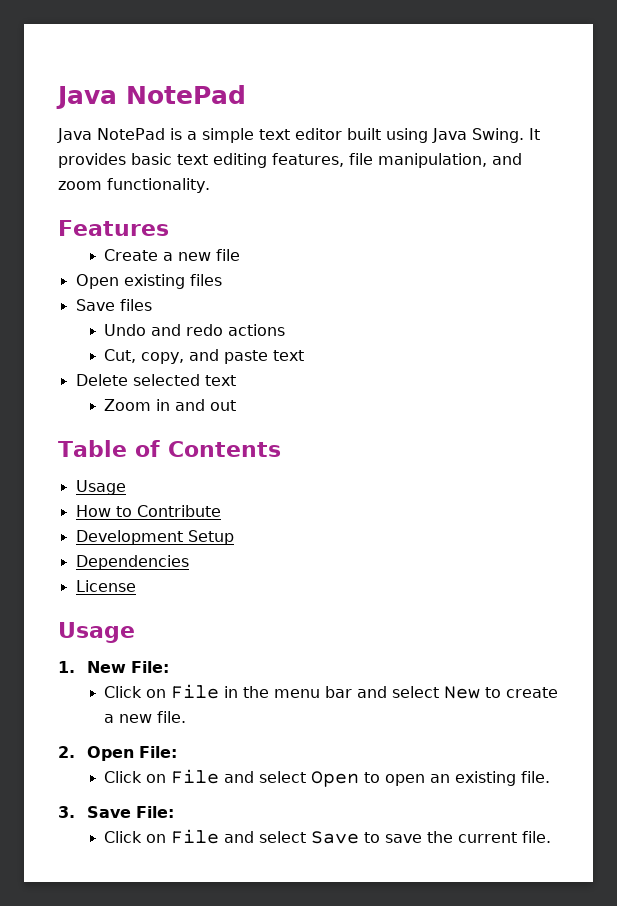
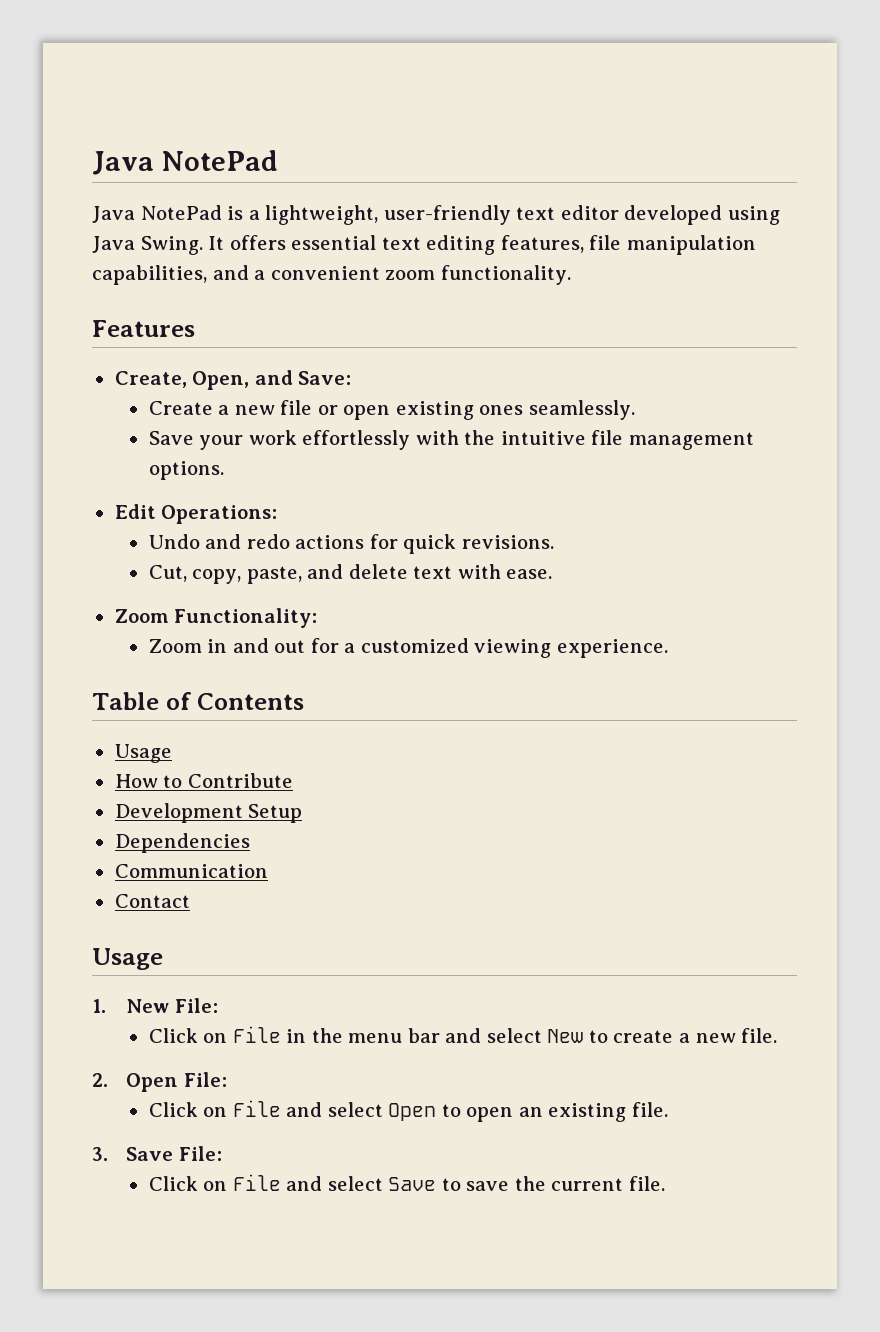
- Java NotePad is a simple text editor built using Java Swing.
+ Java NotePad is a lightweight, user-friendly text editor developed using Java Swing.
- It provides basic text editing features, file manipulation, and zoom functionality.
+ It offers essential text editing features, file manipulation capabilities, and a convenient zoom functionality.
+ Create, Open, and Save:
- Create a new file
- Open existing files
- Save files
+ Create a new file or open existing ones seamlessly.
+ Save your work effortlessly with the intuitive file management options.
+ Edit Operations:
- Undo and redo actions
+ Undo and redo actions for quick revisions.
- Cut, copy, and paste text
- Delete selected text
+ Cut, copy, paste, and delete text with ease.
+ Zoom Functionality:
- Zoom in and out
+ Zoom in and out for a customized viewing experience.
- License
+ Communication
+ Contact

